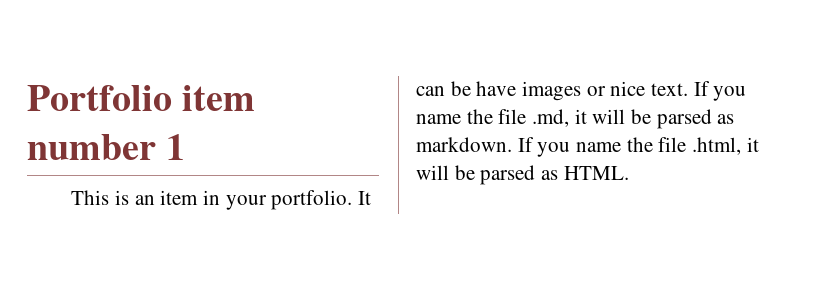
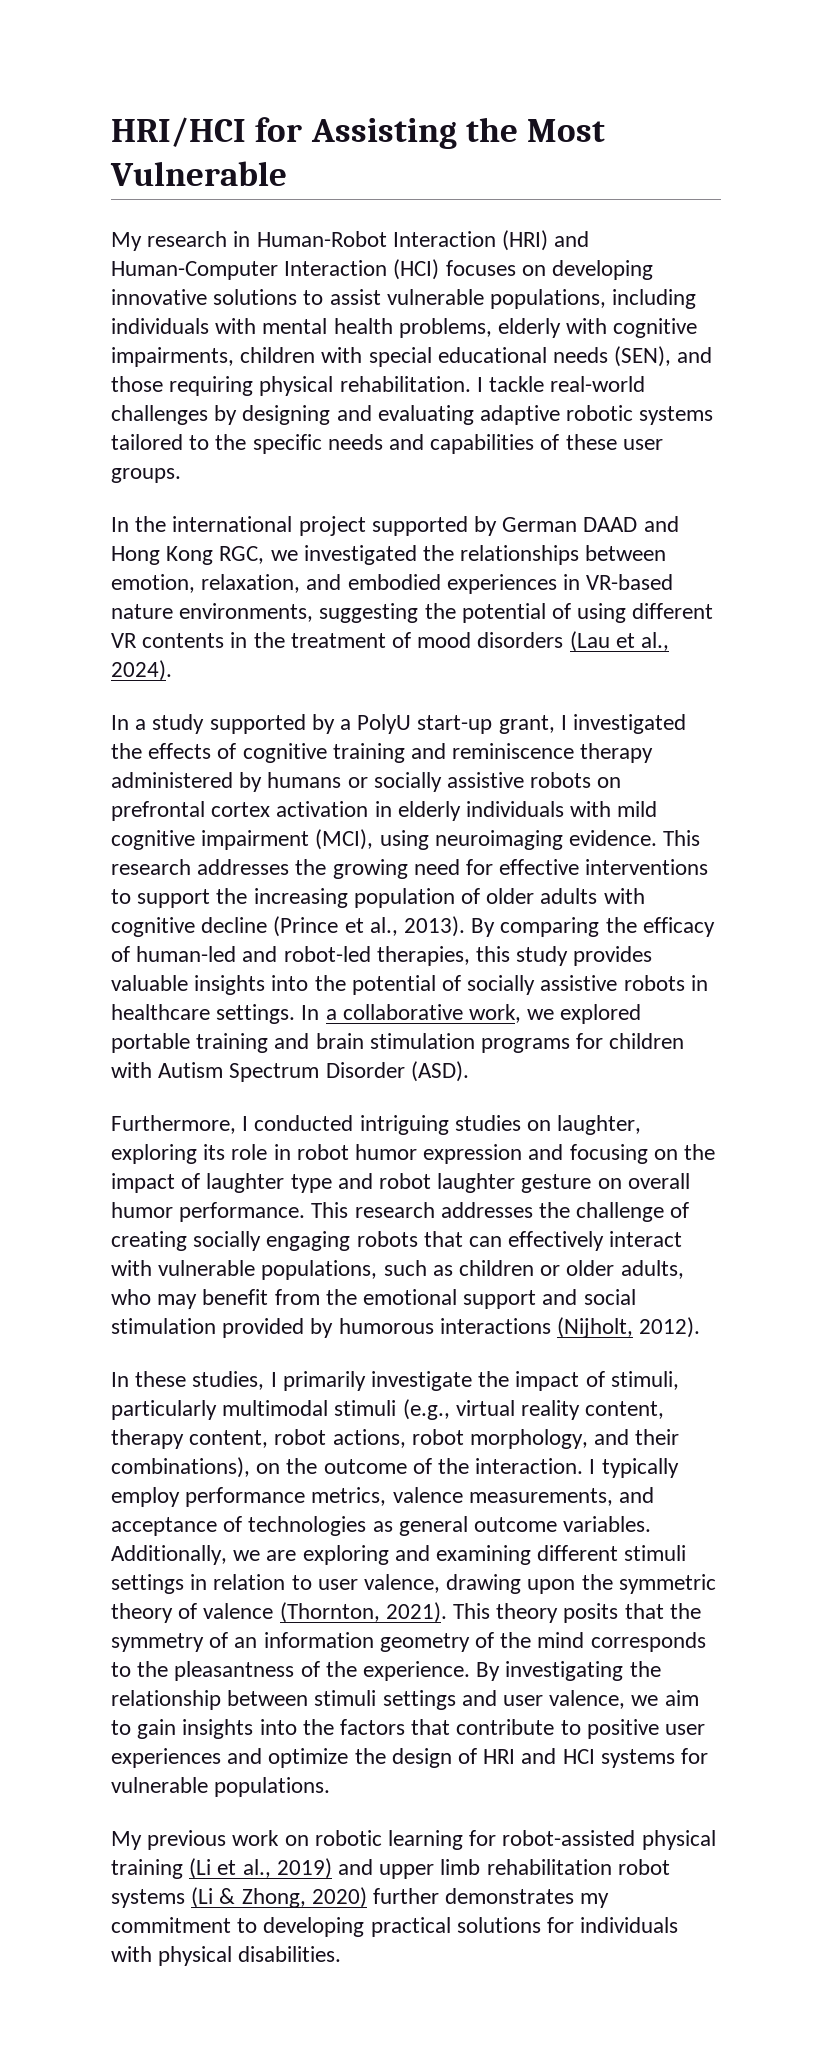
- Portfolio item number 1
- This is an item in your portfolio. It can be have images or nice text. If you name the file .md, it will be parsed as markdown. If you name the file .html, it will be parsed as HTML.
+ HRI/HCI for Assisting the Most Vulnerable
+ My research in Human-Robot Interaction (HRI) and Human-Computer Interaction (HCI) focuses on developing innovative solutions to assist vulnerable populations, including individuals with mental health problems, elderly with cognitive impairments, children with special educational needs (SEN), and those requiring physical rehabilitation. I tackle real-world challenges by designing and evaluating adaptive robotic systems tailored to the specific needs and capabilities of these user groups.
+ In the international project supported by German DAAD and Hong Kong RGC, we investigated the relationships between emotion, relaxation, and embodied experiences in VR-based nature environments, suggesting the potential of using different VR contents in the treatment of mood disorders (Lau et al., 2024).
+ In a study supported by a PolyU start-up grant, I investigated the effects of cognitive training and reminiscence therapy administered by humans or socially assistive robots on prefrontal cortex activation in elderly individuals with mild cognitive impairment (MCI), using neuroimaging evidence. This research addresses the growing need for effective interventions to support the increasing population of older adults with cognitive decline (Prince et al., 2013). By comparing the efficacy of human-led and robot-led therapies, this study provides valuable insights into the potential of socially assistive robots in healthcare settings. In a collaborative work, we explored portable training and brain stimulation programs for children with Autism Spectrum Disorder (ASD).
+ Furthermore, I conducted intriguing studies on laughter, exploring its role in robot humor expression and focusing on the impact of laughter type and robot laughter gesture on overall humor performance. This research addresses the challenge of creating socially engaging robots that can effectively interact with vulnerable populations, such as children or older adults, who may benefit from the emotional support and social stimulation provided by humorous interactions (Nijholt, 2012).
+ In these studies, I primarily investigate the impact of stimuli, particularly multimodal stimuli (e.g., virtual reality content, therapy content, robot actions, robot morphology, and their combinations), on the outcome of the interaction. I typically employ performance metrics, valence measurements, and acceptance of technologies as general outcome variables. Additionally, we are exploring and examining different stimuli settings in relation to user valence, drawing upon the symmetric theory of valence (Thornton, 2021). This theory posits that the symmetry of an information geometry of the mind corresponds to the pleasantness of the experience. By investigating the relationship between stimuli settings and user valence, we aim to gain insights into the factors that contribute to positive user experiences and optimize the design of HRI and HCI systems for vulnerable populations.
+ My previous work on robotic learning for robot-assisted physical training (Li et al., 2019) and upper limb rehabilitation robot systems (Li & Zhong, 2020) further demonstrates my commitment to developing practical solutions for individuals with physical disabilities.

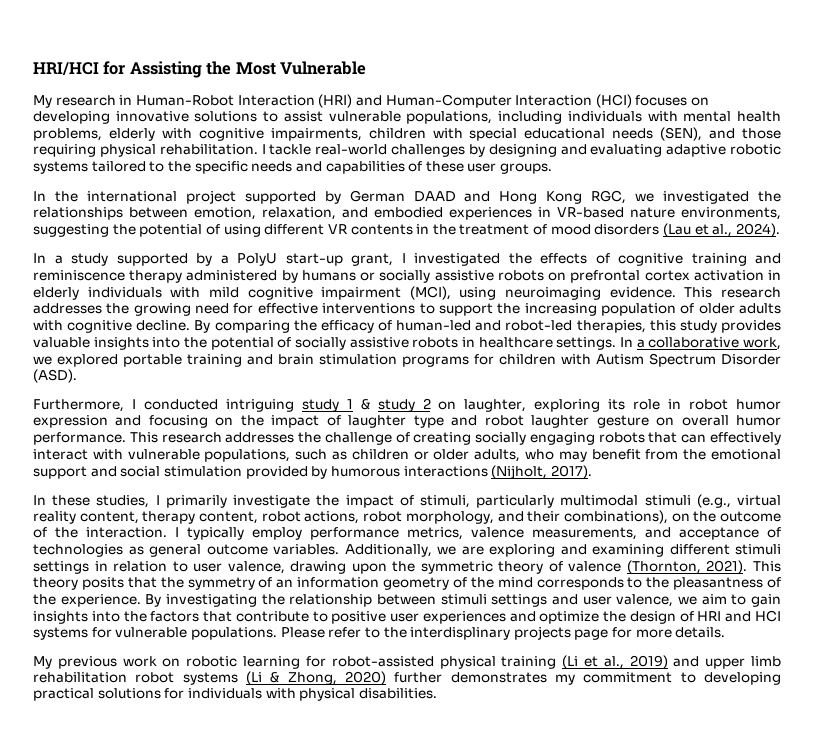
- This research addresses the growing need for effective interventions to support the increasing population of older adults with cognitive decline (Prince et al., 2013).
+ This research addresses the growing need for effective interventions to support the increasing population of older adults with cognitive decline.
- Furthermore, I conducted intriguing studies on laughter, exploring its role in robot humor expression and focusing on the impact of laughter type and robot laughter gesture on overall humor performance.
+ Furthermore, I conducted intriguing study 1 & study 2 on laughter, exploring its role in robot humor expression and focusing on the impact of laughter type and robot laughter gesture on overall humor performance.
- This research addresses the challenge of creating socially engaging robots that can effectively interact with vulnerable populations, such as children or older adults, who may benefit from the emotional support and social stimulation provided by humorous interactions (Nijholt, 2012).
+ This research addresses the challenge of creating socially engaging robots that can effectively interact with vulnerable populations, such as children or older adults, who may benefit from the emotional support and social stimulation provided by humorous interactions (Nijholt, 2017).
+ Please refer to the interdisplinary projects page for more details.

